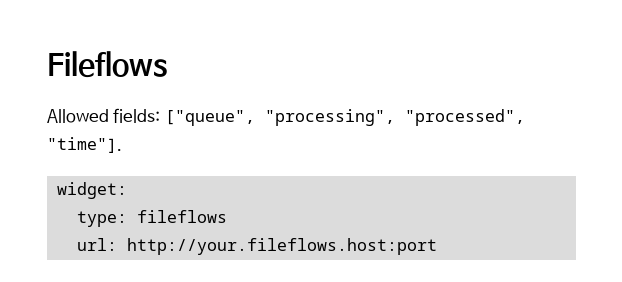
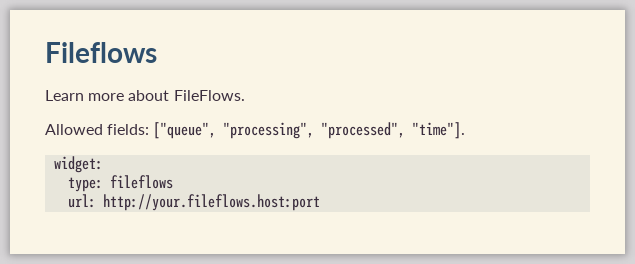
+ Learn more about FileFlows.

